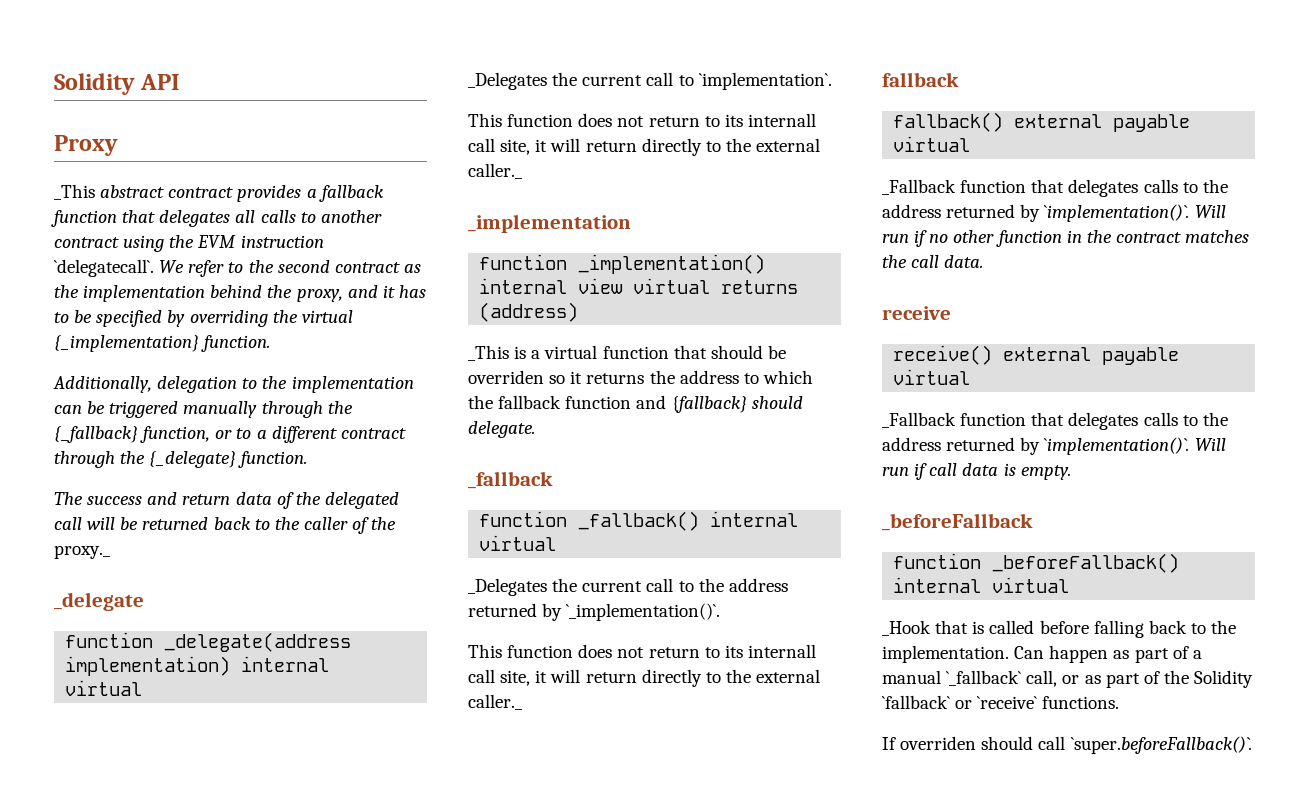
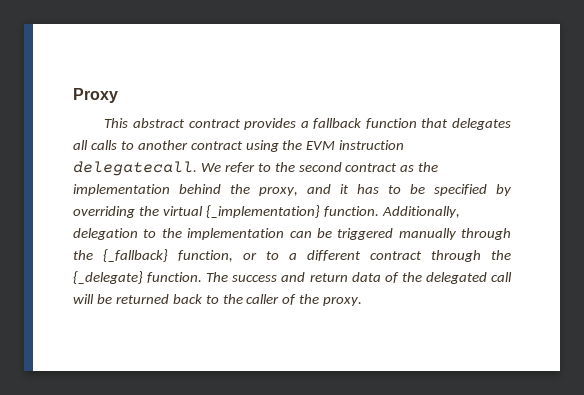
- Solidity API
- _This abstract contract provides a fallback function that delegates all calls to another contract using the EVM instruction `delegatecall`.
+ This abstract contract provides a fallback function that delegates all calls to another contract using the EVM instruction delegatecall.
- We refer to the second contract as the implementation behind the proxy, and it has to be specified by overriding the virtual {_implementation} function.
- Additionally, delegation to the implementation can be triggered manually through the {_fallback} function, or to a different contract through the {_delegate} function.
- The success and return data of the delegated call will be returned back to the caller of the proxy._
- _delegate
- function _delegate(address implementation) internal virtual
- _Delegates the current call to `implementation`.
- This function does not return to its internall call site, it will return directly to the external caller._
- _implementation
- function _implementation() internal view virtual returns (address)
- _This is a virtual function that should be overriden so it returns the address to which the fallback function and {fallback} should delegate.
- _fallback
- function _fallback() internal virtual
- _Delegates the current call to the address returned by `_implementation()`.
- This function does not return to its internall call site, it will return directly to the external caller._
- fallback
- fallback() external payable virtual
- _Fallback function that delegates calls to the address returned by `implementation()`. Will run if no other function in the contract matches the call data.
- receive
- receive() external payable virtual
- _Fallback function that delegates calls to the address returned by `implementation()`. Will run if call data is empty.
- _beforeFallback
- function _beforeFallback() internal virtual
- _Hook that is called before falling back to the implementation. Can happen as part of a manual `_fallback` call, or as part of the Solidity `fallback` or `receive` functions.
- If overriden should call `super.beforeFallback()`.
+ We refer to the second contract as the implementation behind the proxy, and it has to be specified by overriding the virtual {_implementation} function. Additionally, delegation to the implementation can be triggered manually through the {_fallback} function, or to a different contract through the {_delegate} function. The success and return data of the delegated call will be returned back to the caller of the proxy.

